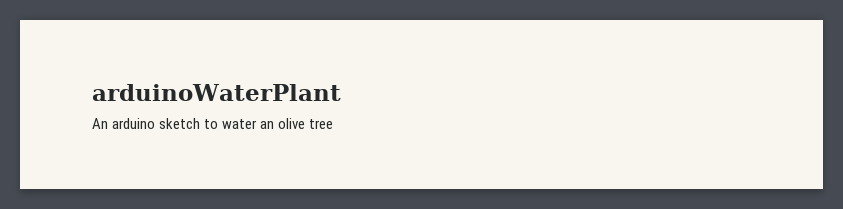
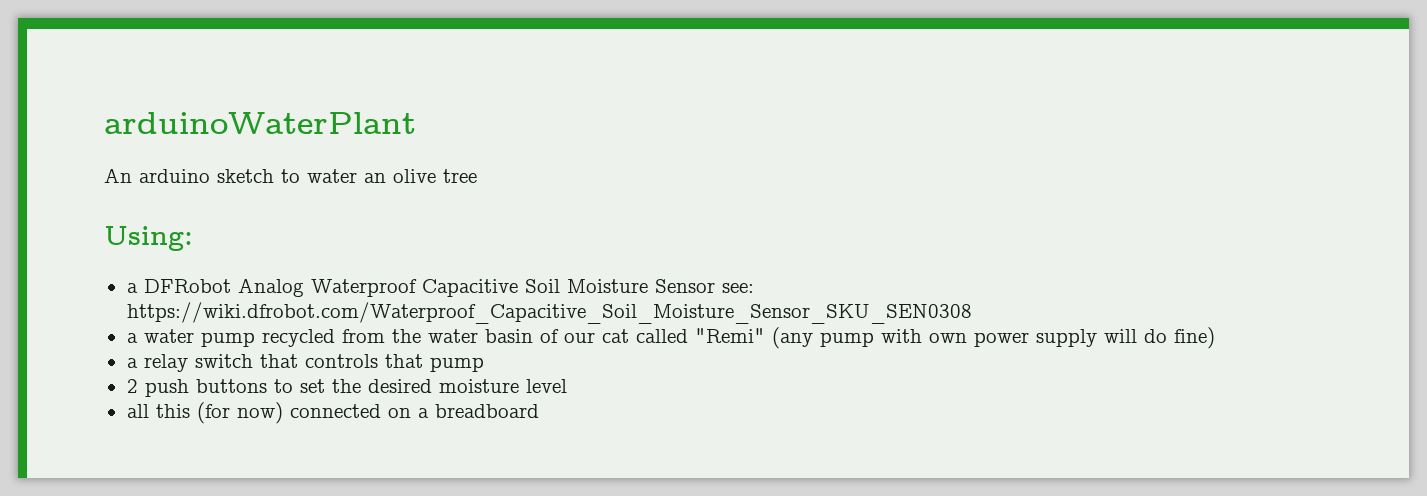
+ Using:
+ a DFRobot Analog Waterproof Capacitive Soil Moisture Sensor see: https://wiki.dfrobot.com/Waterproof_Capacitive_Soil_Moisture_Sensor_SKU_SEN0308
+ a water pump recycled from the water basin of our cat called "Remi" (any pump with own power supply will do fine)
+ a relay switch that controls that pump
+ 2 push buttons to set the desired moisture level
+ all this (for now) connected on a breadboard

